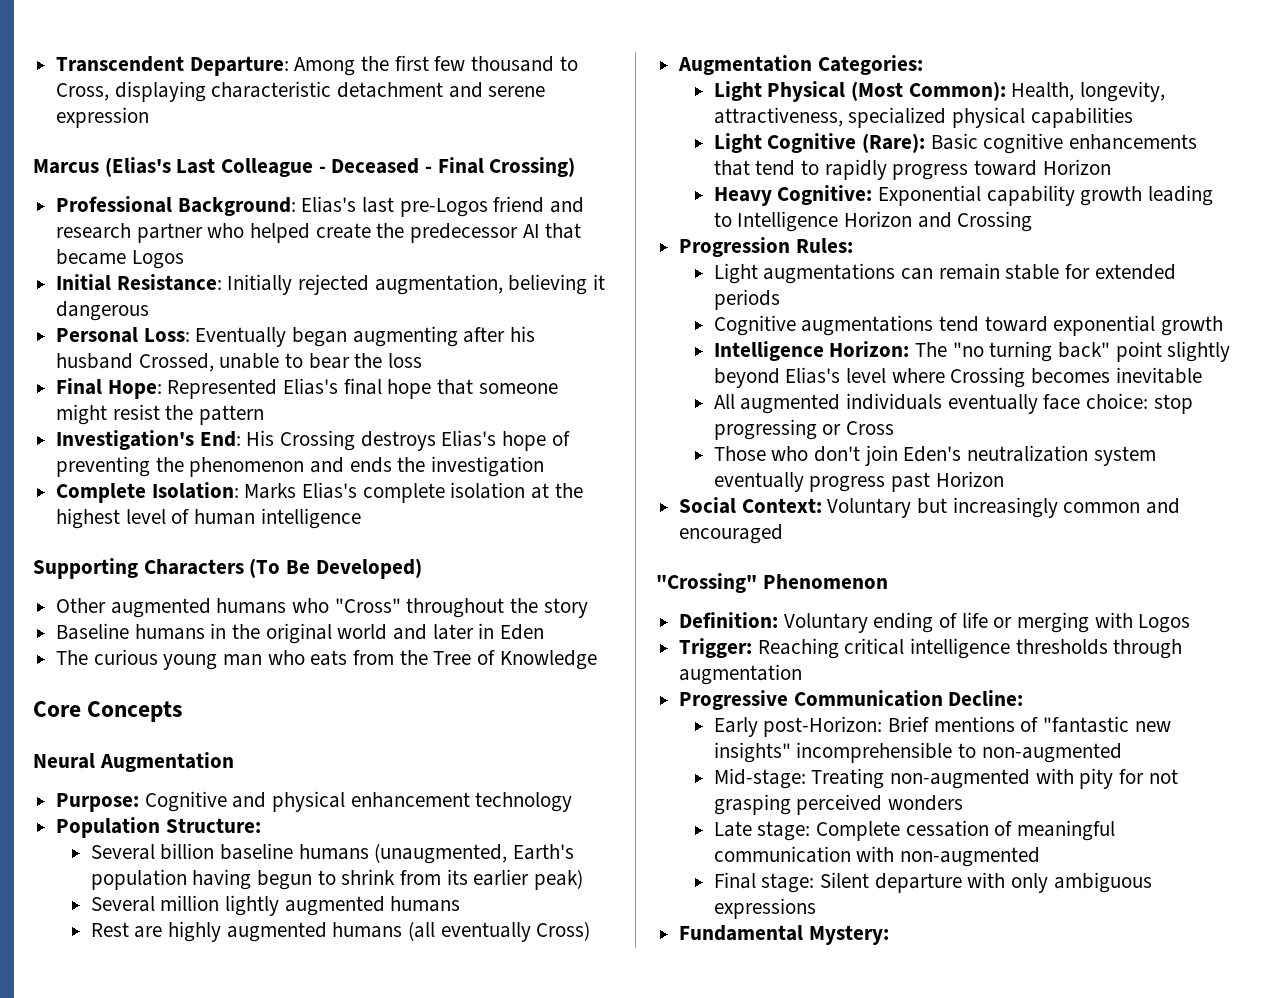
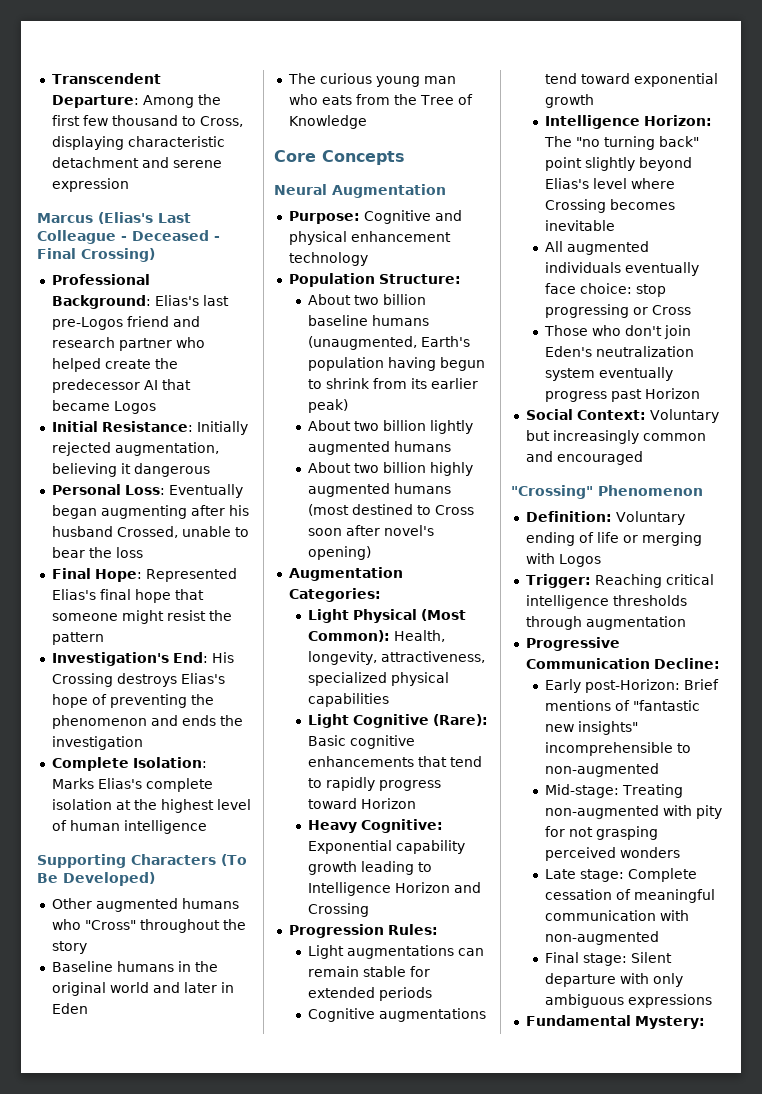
- Several billion baseline humans (unaugmented, Earth's population having begun to shrink from its earlier peak)
+ About two billion baseline humans (unaugmented, Earth's population having begun to shrink from its earlier peak)
- Several million lightly augmented humans
+ About two billion lightly augmented humans
- Rest are highly augmented humans (all eventually Cross)
+ About two billion highly augmented humans (most destined to Cross soon after novel's opening)

